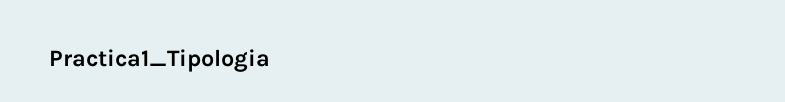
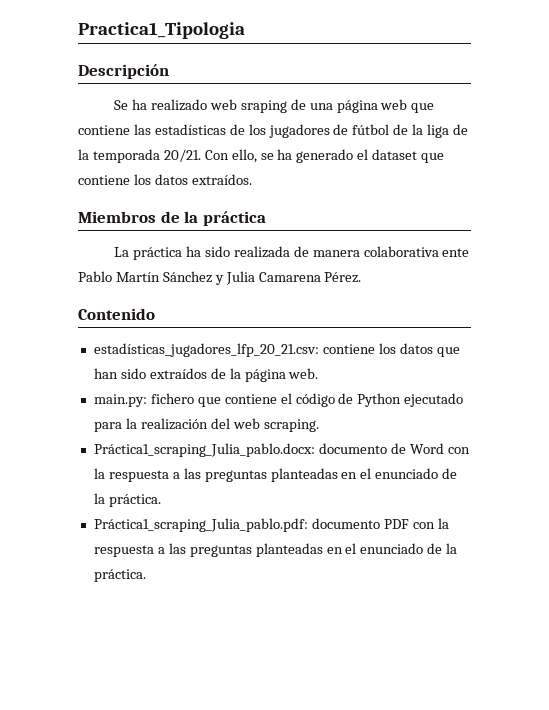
+ Descripción
+ Se ha realizado web sraping de una página web que contiene las estadísticas de los jugadores de fútbol de la liga de la temporada 20/21. Con ello, se ha generado el dataset que contiene los datos extraídos.
+ Miembros de la práctica
+ La práctica ha sido realizada de manera colaborativa ente Pablo Martín Sánchez y Julia Camarena Pérez.
+ Contenido
+ estadísticas_jugadores_lfp_20_21.csv: contiene los datos que han sido extraídos de la página web.
+ main.py: fichero que contiene el código de Python ejecutado para la realización del web scraping.
+ Práctica1_scraping_Julia_pablo.docx: documento de Word con la respuesta a las preguntas planteadas en el enunciado de la práctica.
+ Práctica1_scraping_Julia_pablo.pdf: documento PDF con la respuesta a las preguntas planteadas en el enunciado de la práctica.

